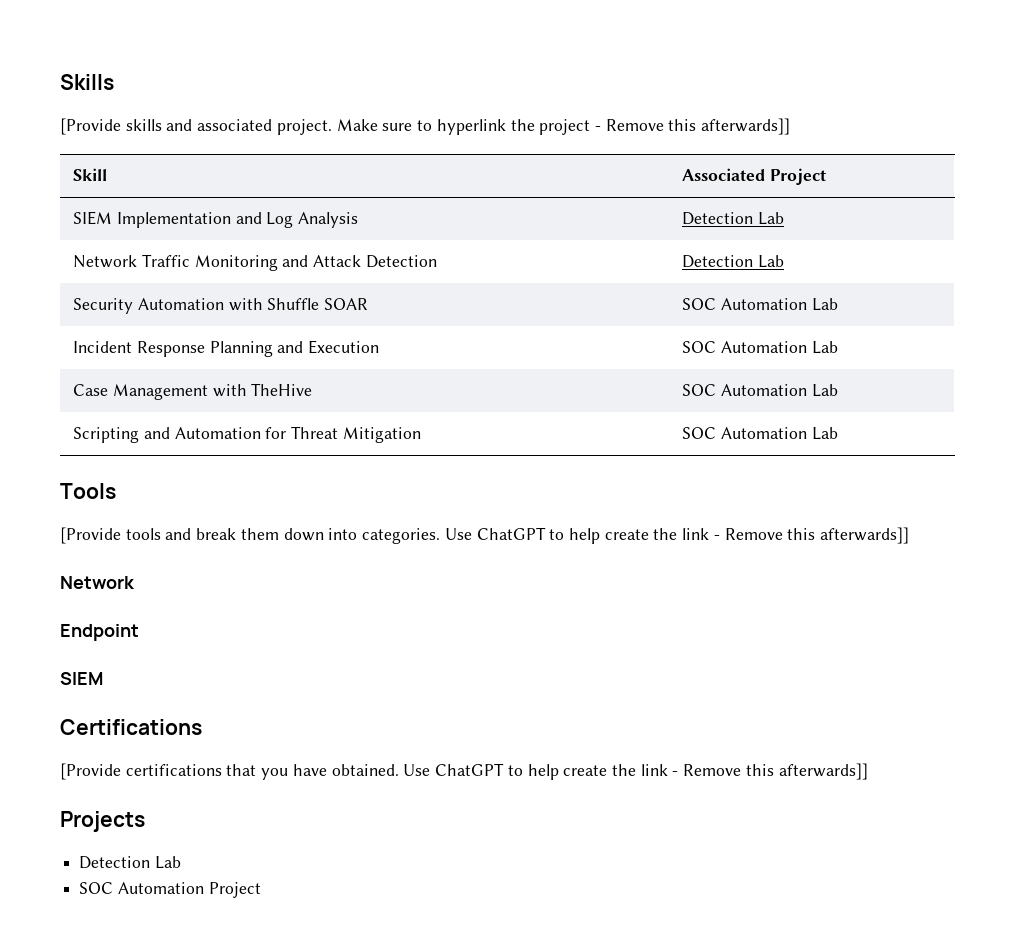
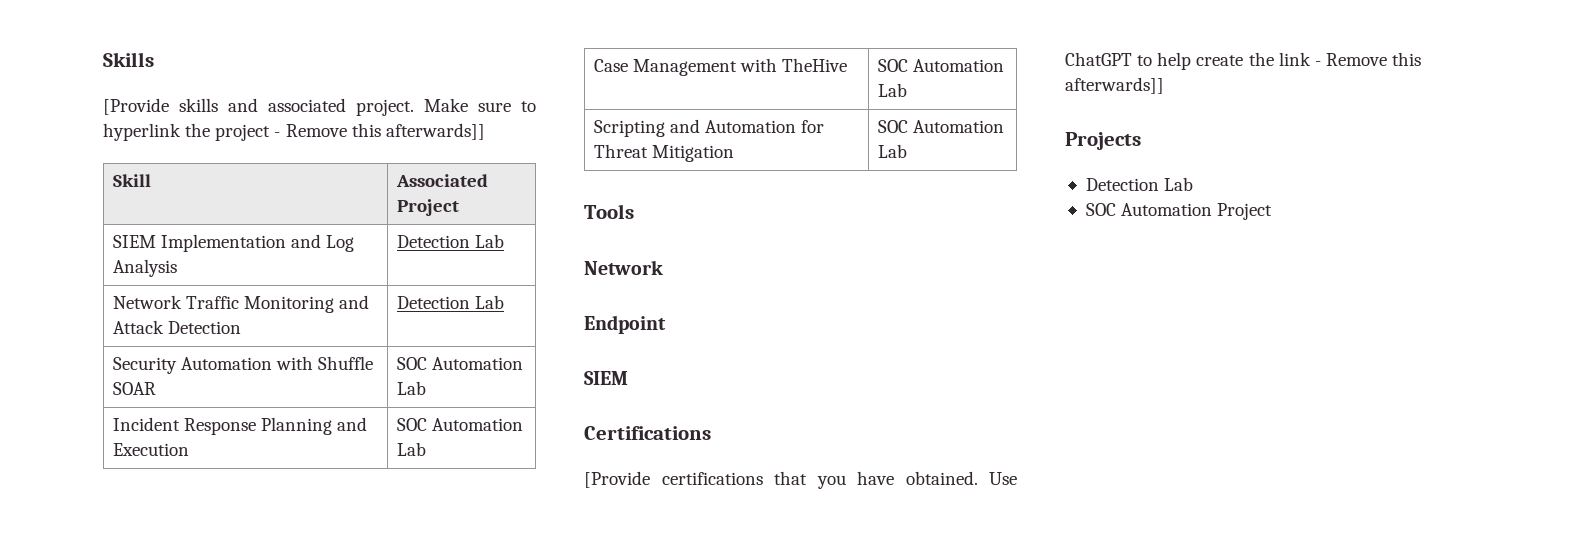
- [Provide tools and break them down into categories. Use ChatGPT to help create the link - Remove this afterwards]]

